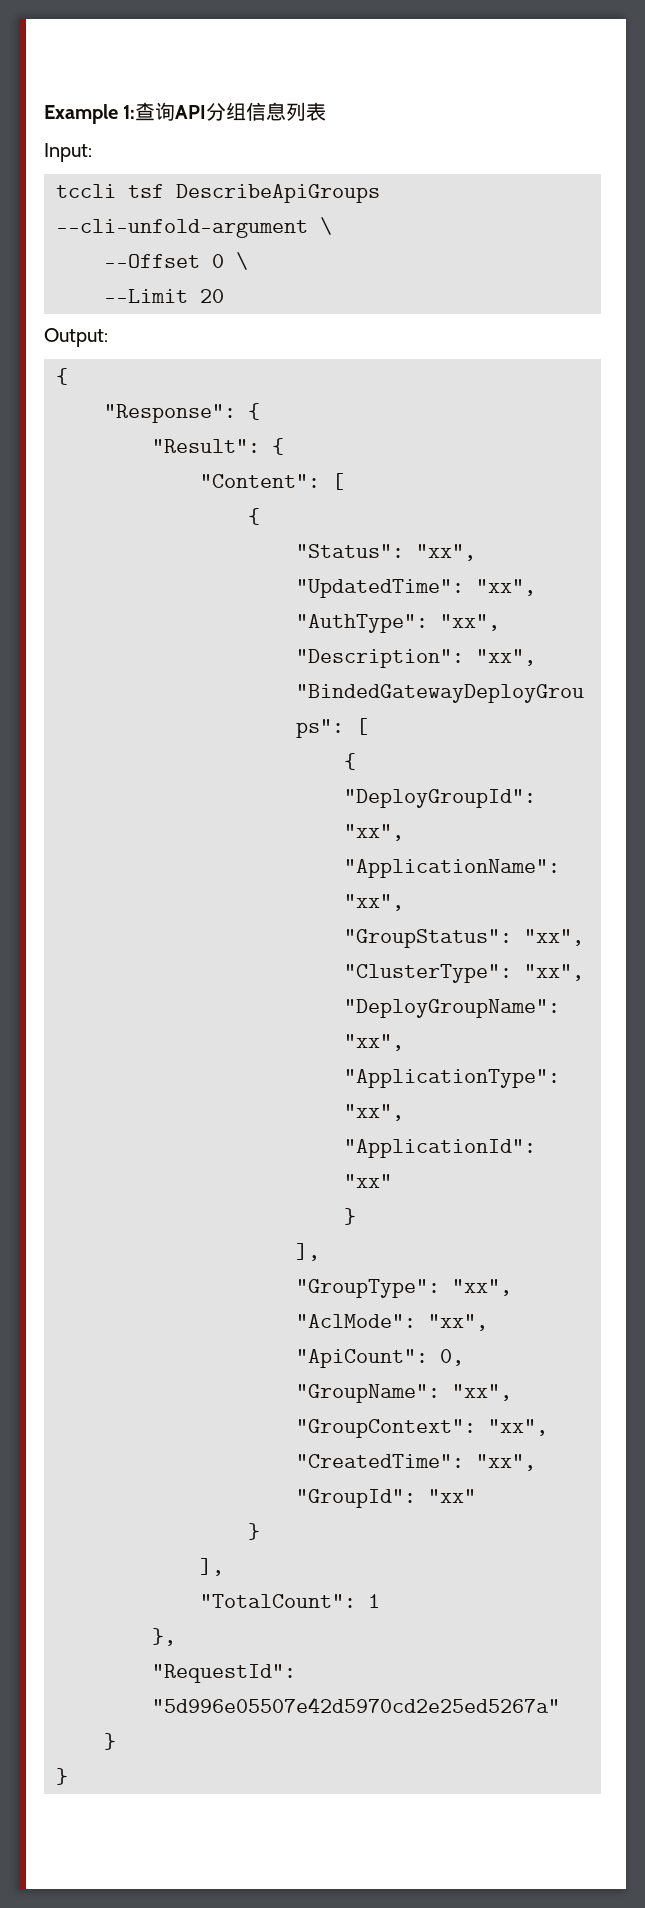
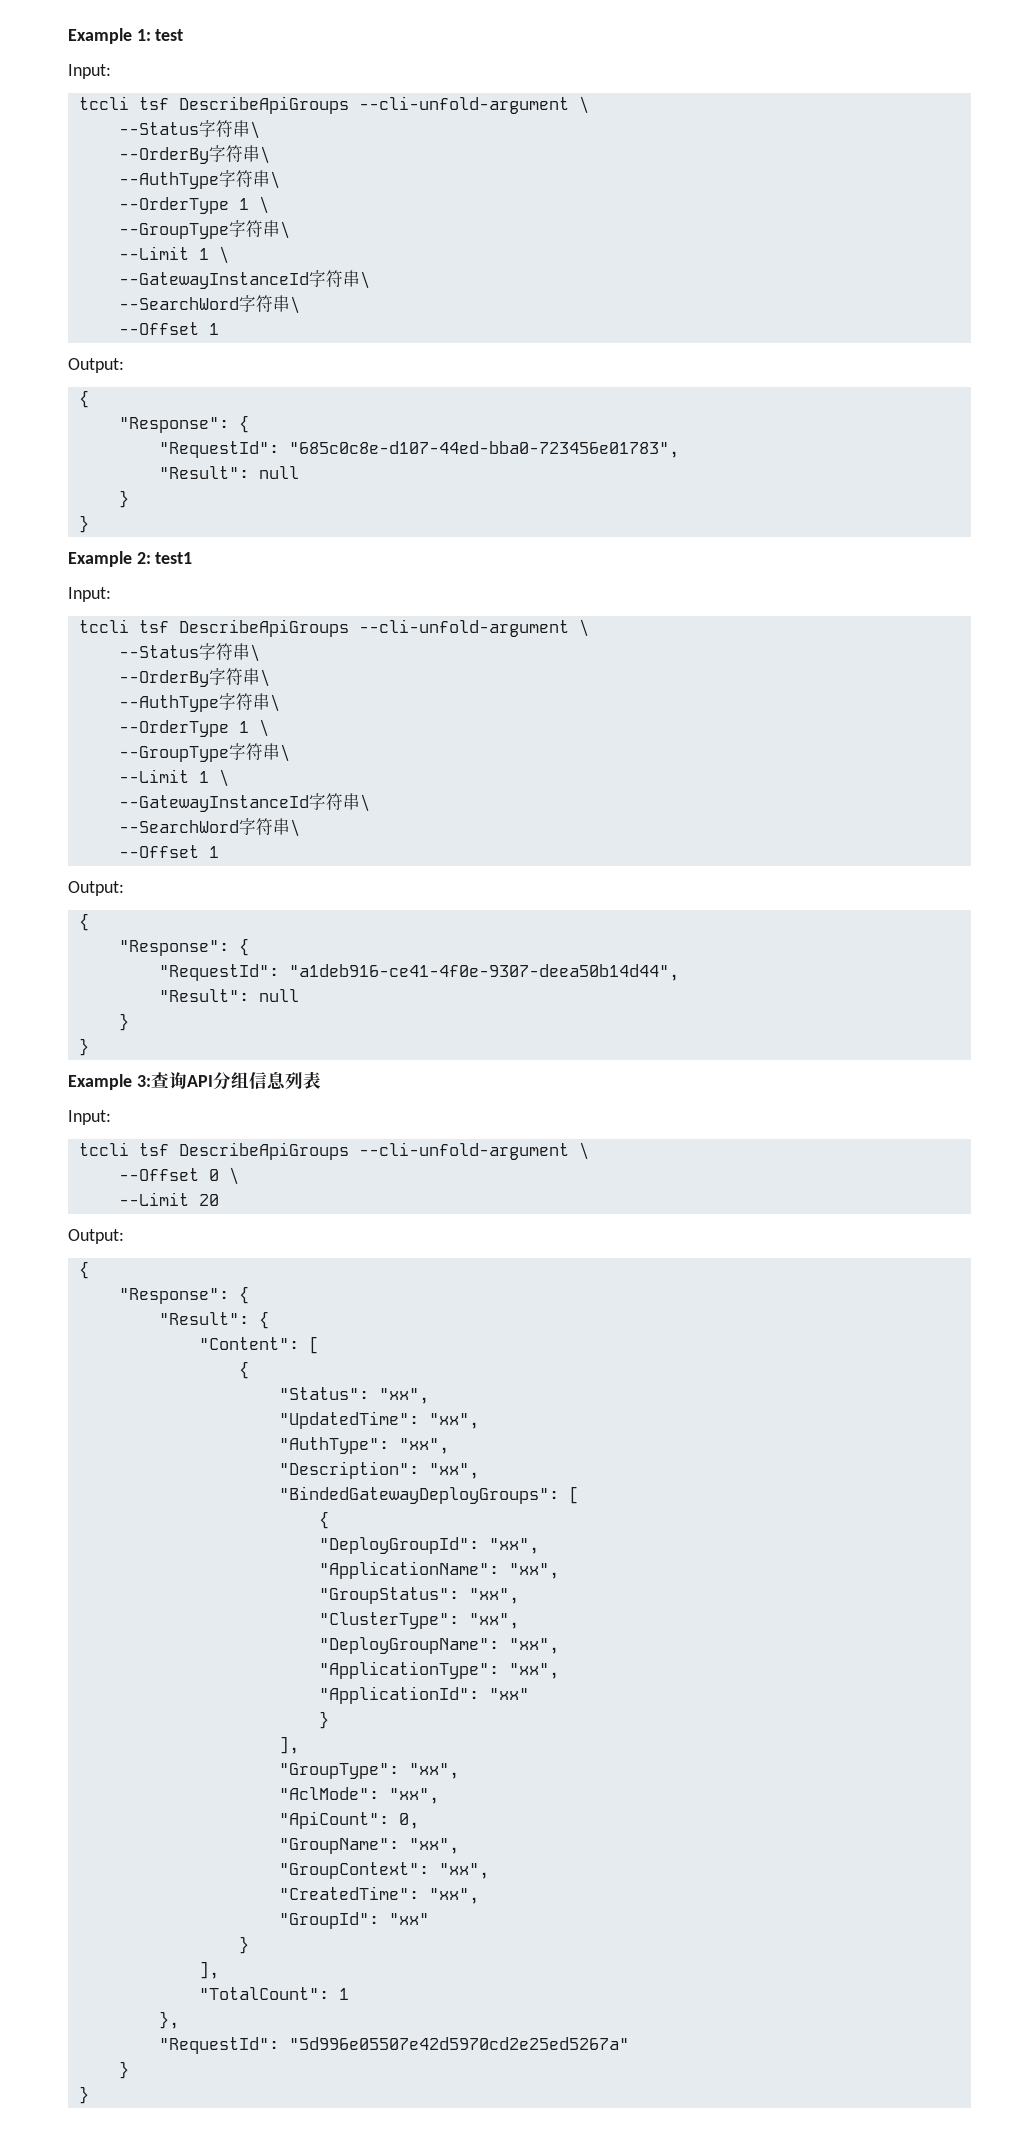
- Example 1:查询API分组信息列表
+ Example 1: test
+ Input:
+ tccli tsf DescribeApiGroups --cli-unfold-argument \
+ --Status字符串\
+ --OrderBy字符串\
+ --AuthType字符串\
+ --OrderType 1 \
+ --GroupType字符串\
+ --Limit 1 \
+ --GatewayInstanceId字符串\
+ --SearchWord字符串\
+ --Offset 1
+ Output:
+ {
+ "Response": {
+ "RequestId": "685c0c8e-d107-44ed-bba0-723456e01783",
+ "Result": null
+ }
+ }
+ Example 2: test1
+ Input:
+ tccli tsf DescribeApiGroups --cli-unfold-argument \
+ --Status字符串\
+ --OrderBy字符串\
+ --AuthType字符串\
+ --OrderType 1 \
+ --GroupType字符串\
+ --Limit 1 \
+ --GatewayInstanceId字符串\
+ --SearchWord字符串\
+ --Offset 1
+ Output:
+ {
+ "Response": {
+ "RequestId": "a1deb916-ce41-4f0e-9307-deea50b14d44",
+ "Result": null
+ }
+ }
+ Example 3:查询API分组信息列表

